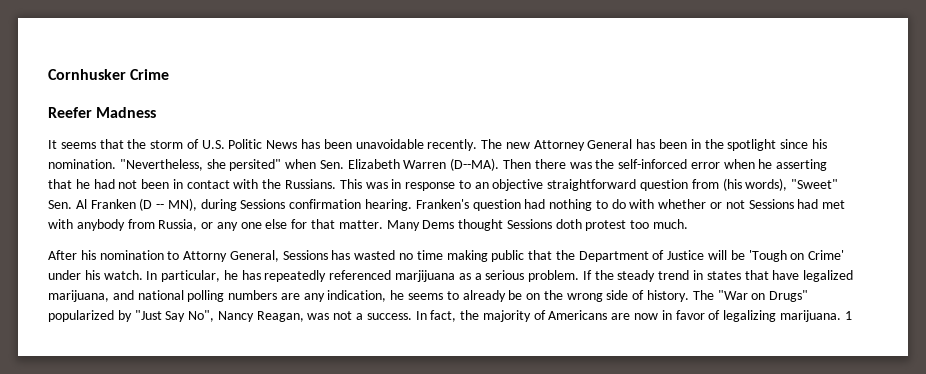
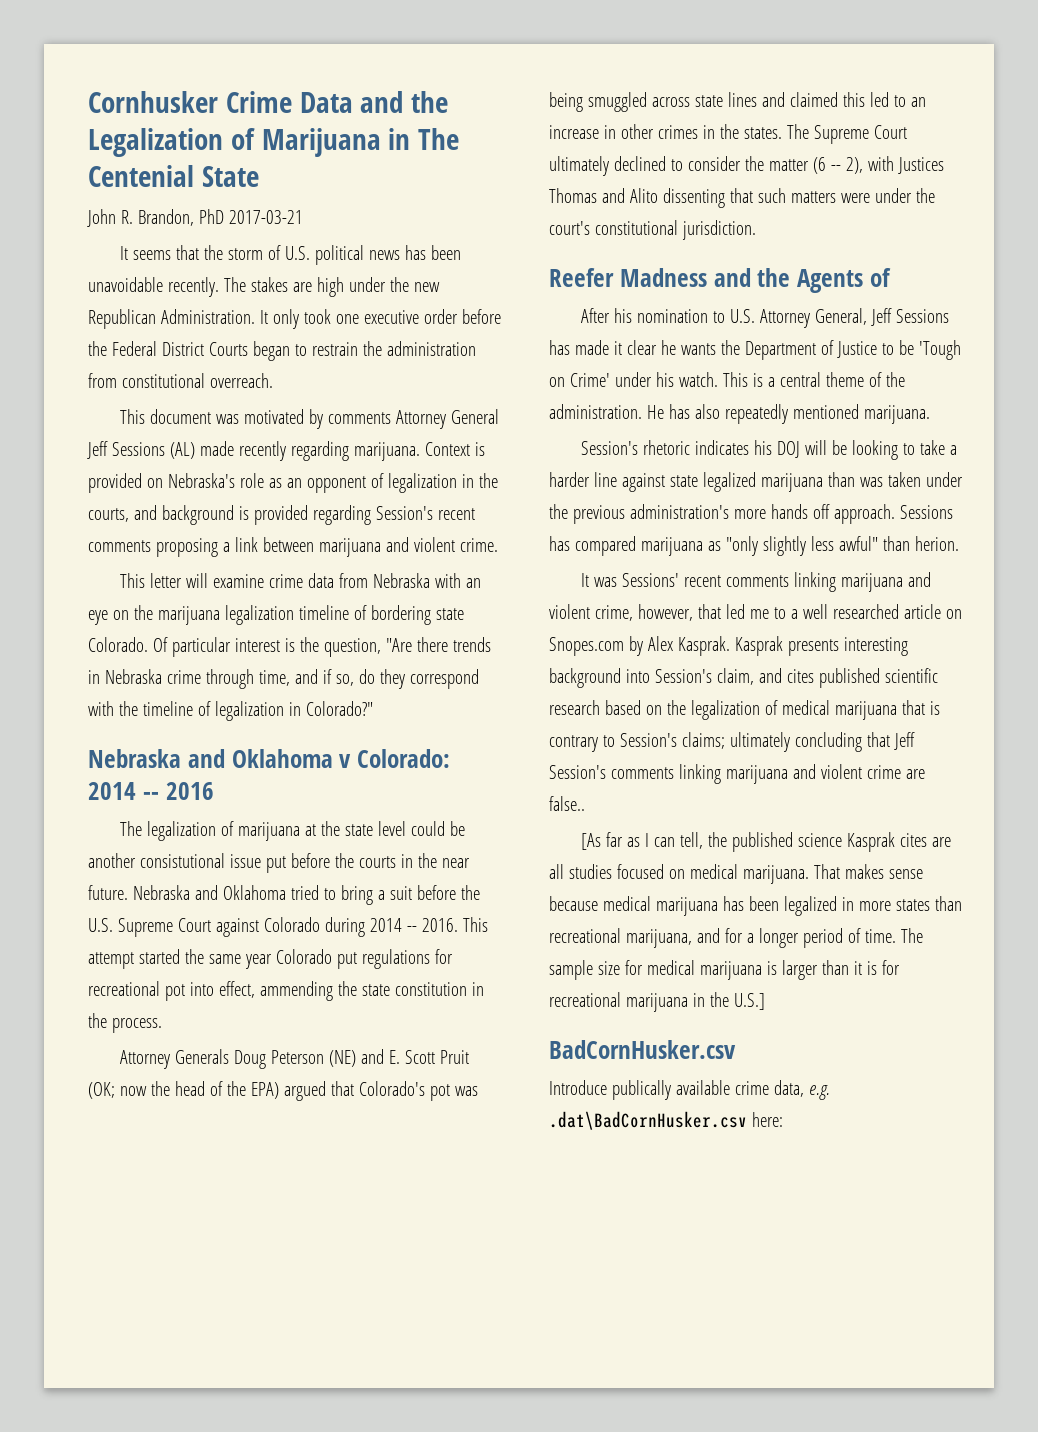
- Cornhusker Crime
- Reefer Madness
+ Cornhusker Crime Data and the Legalization of Marijuana in The Centenial State
+ John R. Brandon, PhD 2017-03-21
- It seems that the storm of U.S. Politic News has been unavoidable recently.
+ It seems that the storm of U.S. political news has been unavoidable recently.
- The new Attorney General has been in the spotlight since his nomination. "Nevertheless, she persited" when Sen. Elizabeth Warren (D--MA). Then there was the self-inforced error when he asserting that he had not been in contact with the Russians. This was in response to an objective straightforward question from (his words), "Sweet" Sen. Al Franken (D -- MN), during Sessions confirmation hearing. Franken's question had nothing to do with whether or not Sessions had met with anybody from Russia, or any one else for that matter. Many Dems thought Sessions doth protest too much.
- After his nomination to Attorny General, Sessions has wasted no time making public that the Department of Justice will be 'Tough on Crime' under his watch.
+ The stakes are high under the new Republican Administration. It only took one executive order before the Federal District Courts began to restrain the administration from constitutional overreach.
+ This document was motivated by comments Attorney General Jeff Sessions (AL) made recently regarding marijuana. Context is provided on Nebraska's role as an opponent of legalization in the courts, and background is provided regarding Session's recent comments proposing a link between marijuana and violent crime.
+ This letter will examine crime data from Nebraska with an eye on the marijuana legalization timeline of bordering state Colorado. Of particular interest is the question, "Are there trends in Nebraska crime through time, and if so, do they correspond with the timeline of legalization in Colorado?"
+ Nebraska and Oklahoma v Colorado: 2014 -- 2016
+ The legalization of marijuana at the state level could be another consistutional issue put before the courts in the near future. Nebraska and Oklahoma tried to bring a suit before the U.S. Supreme Court against Colorado during 2014 -- 2016. This attempt started the same year Colorado put regulations for recreational pot into effect, ammending the state constitution in the process.
+ Attorney Generals Doug Peterson (NE) and E. Scott Pruit (OK; now the head of the EPA) argued that Colorado's pot was being smuggled across state lines and claimed this led to an increase in other crimes in the states. The Supreme Court ultimately declined to consider the matter (6 -- 2), with Justices Thomas and Alito dissenting that such matters were under the court's constitutional jurisdiction.
+ Reefer Madness and the Agents of
+ After his nomination to U.S. Attorney General, Jeff Sessions has made it clear he wants the Department of Justice to be 'Tough on Crime' under his watch.
- In particular, he has repeatedly referenced marjijuana as a serious problem. If the steady trend in states that have legalized marijuana, and national polling numbers are any indication, he seems to already be on the wrong side of history. The "War on Drugs" popularized by "Just Say No", Nancy Reagan, was not a success. In fact, the majority of Americans are now in favor of legalizing marijuana. 1
+ This is a central theme of the administration. He has also repeatedly mentioned marijuana.
+ Session's rhetoric indicates his DOJ will be looking to take a harder line against state legalized marijuana than was taken under the previous administration's more hands off approach. Sessions has compared marijuana as "only slightly less awful" than herion.
+ It was Sessions' recent comments linking marijuana and violent crime, however, that led me to a well researched article on Snopes.com by Alex Kasprak. Kasprak presents interesting background into Session's claim, and cites published scientific research based on the legalization of medical marijuana that is contrary to Session's claims; ultimately concluding that Jeff Session's comments linking marijuana and violent crime are false..
+ [As far as I can tell, the published science Kasprak cites are all studies focused on medical marijuana. That makes sense because medical marijuana has been legalized in more states than recreational marijuana, and for a longer period of time. The sample size for medical marijuana is larger than it is for recreational marijuana in the U.S.]
+ BadCornHusker.csv
+ Introduce publically available crime data, e.g. .dat\BadCornHusker.csv here:

